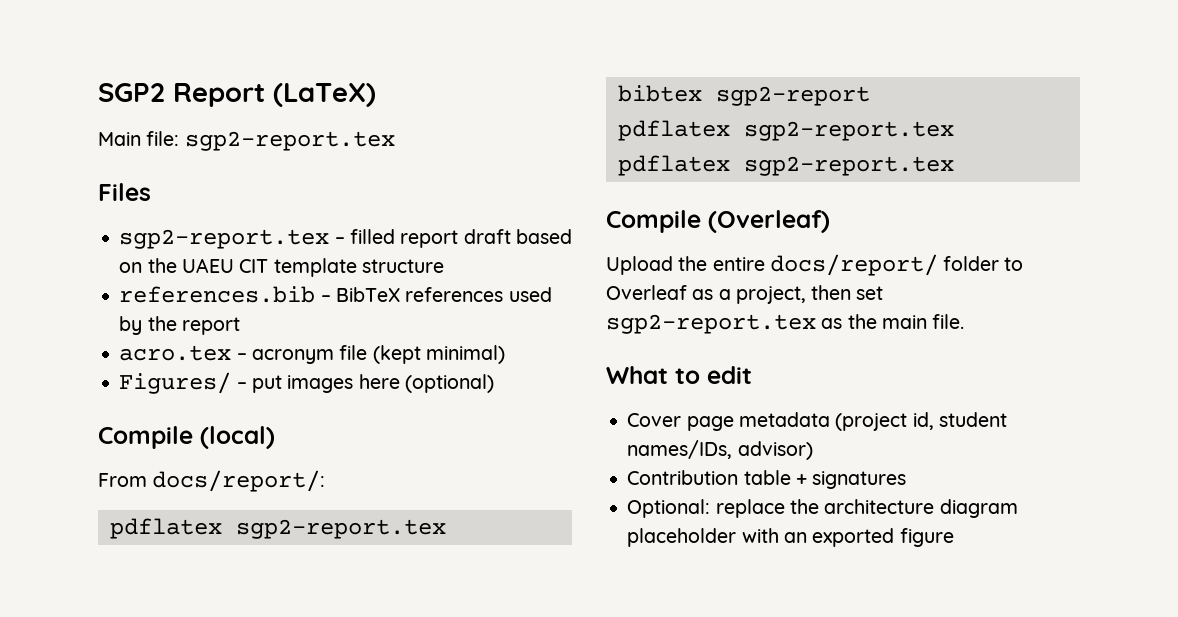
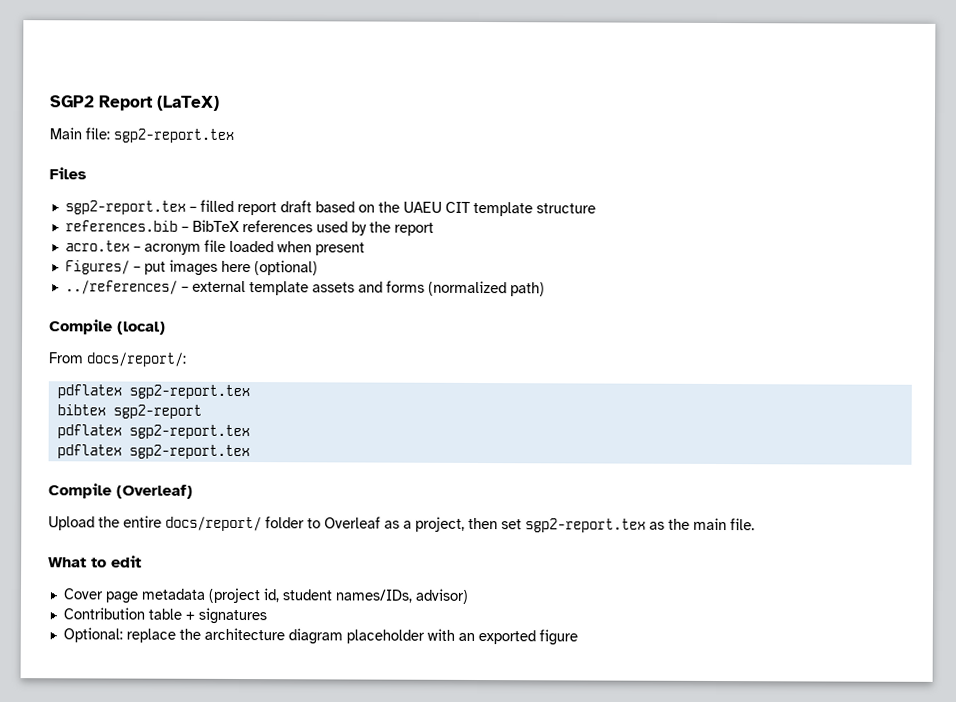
- acro.tex – acronym file (kept minimal)
+ acro.tex – acronym file loaded when present
+ ../references/ – external template assets and forms (normalized path)

